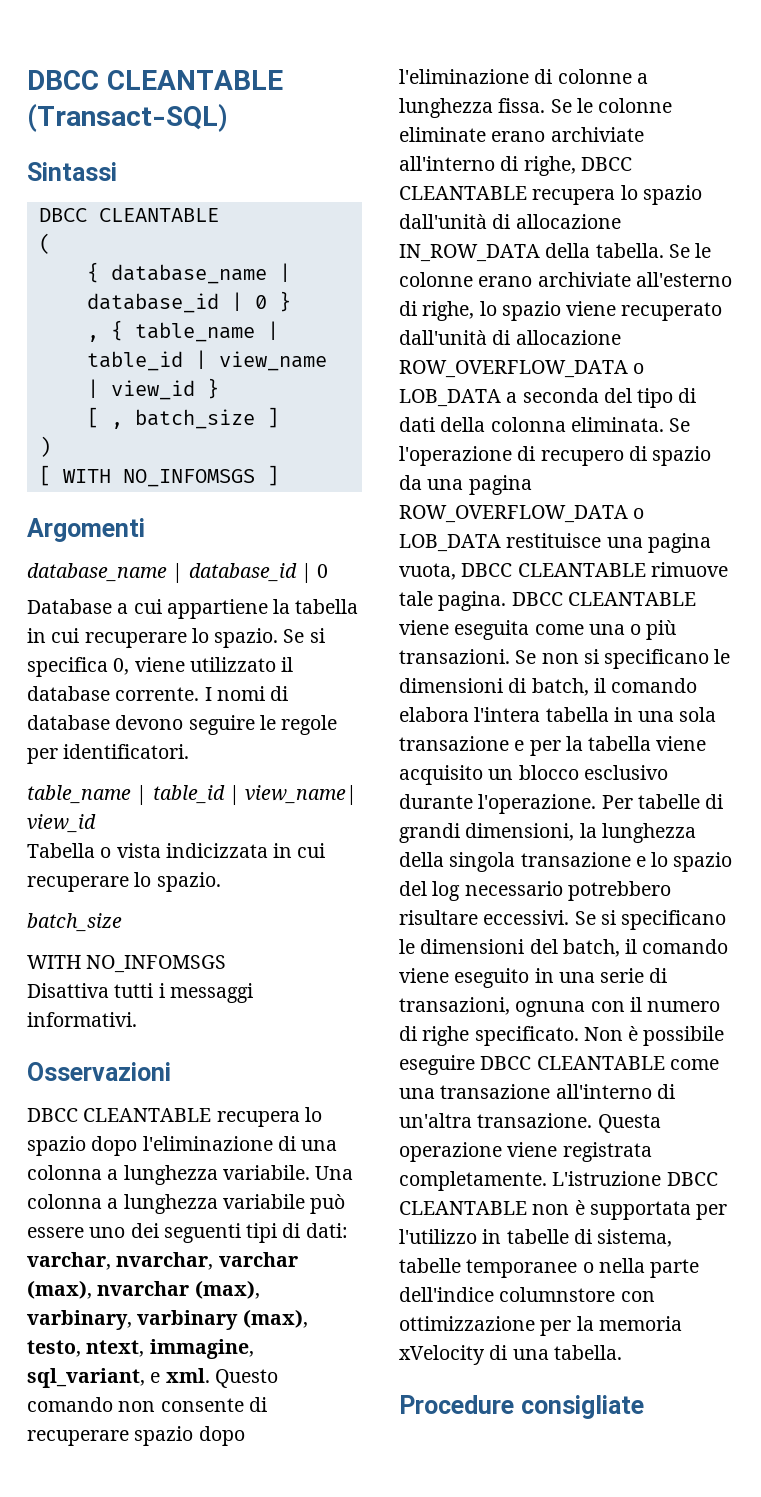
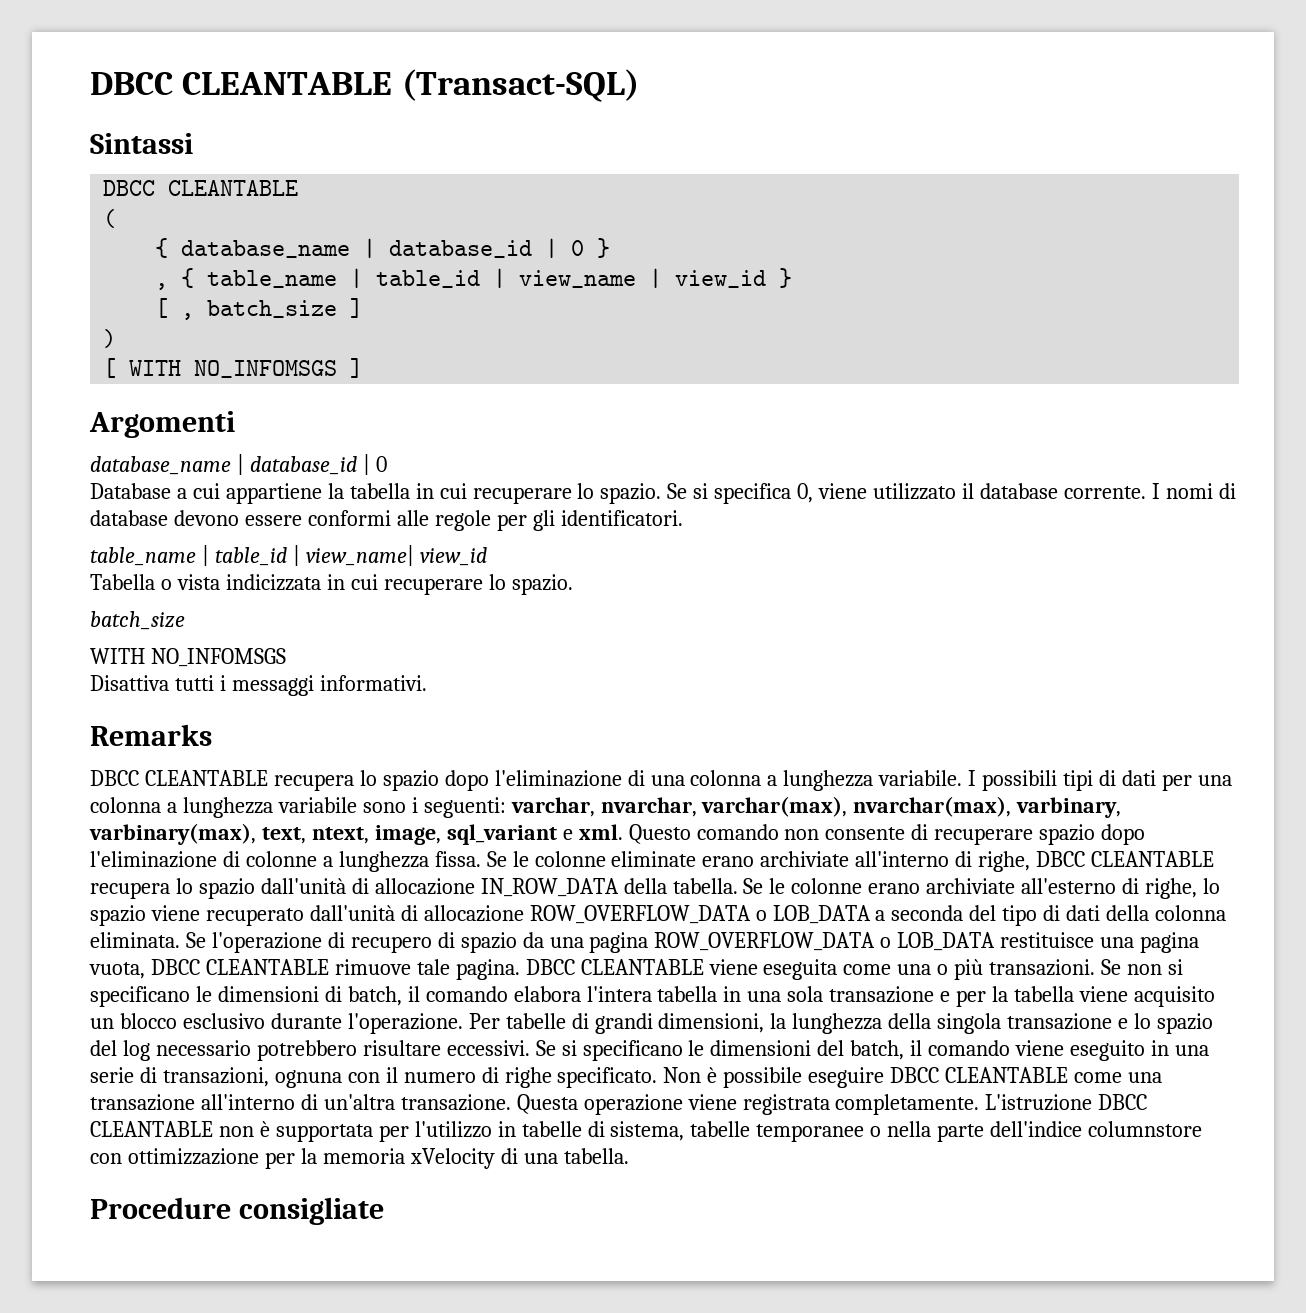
- I nomi di database devono seguire le regole per identificatori.
+ I nomi di database devono essere conformi alle regole per gli identificatori.
- Osservazioni
+ Remarks
- Una colonna a lunghezza variabile può essere uno dei seguenti tipi di dati: varchar, nvarchar, varchar (max), nvarchar (max), varbinary, varbinary (max), testo, ntext, immagine, sql_variant, e xml.
+ I possibili tipi di dati per una colonna a lunghezza variabile sono i seguenti: varchar, nvarchar, varchar(max), nvarchar(max), varbinary, varbinary(max), text, ntext, image, sql_variant e xml.

